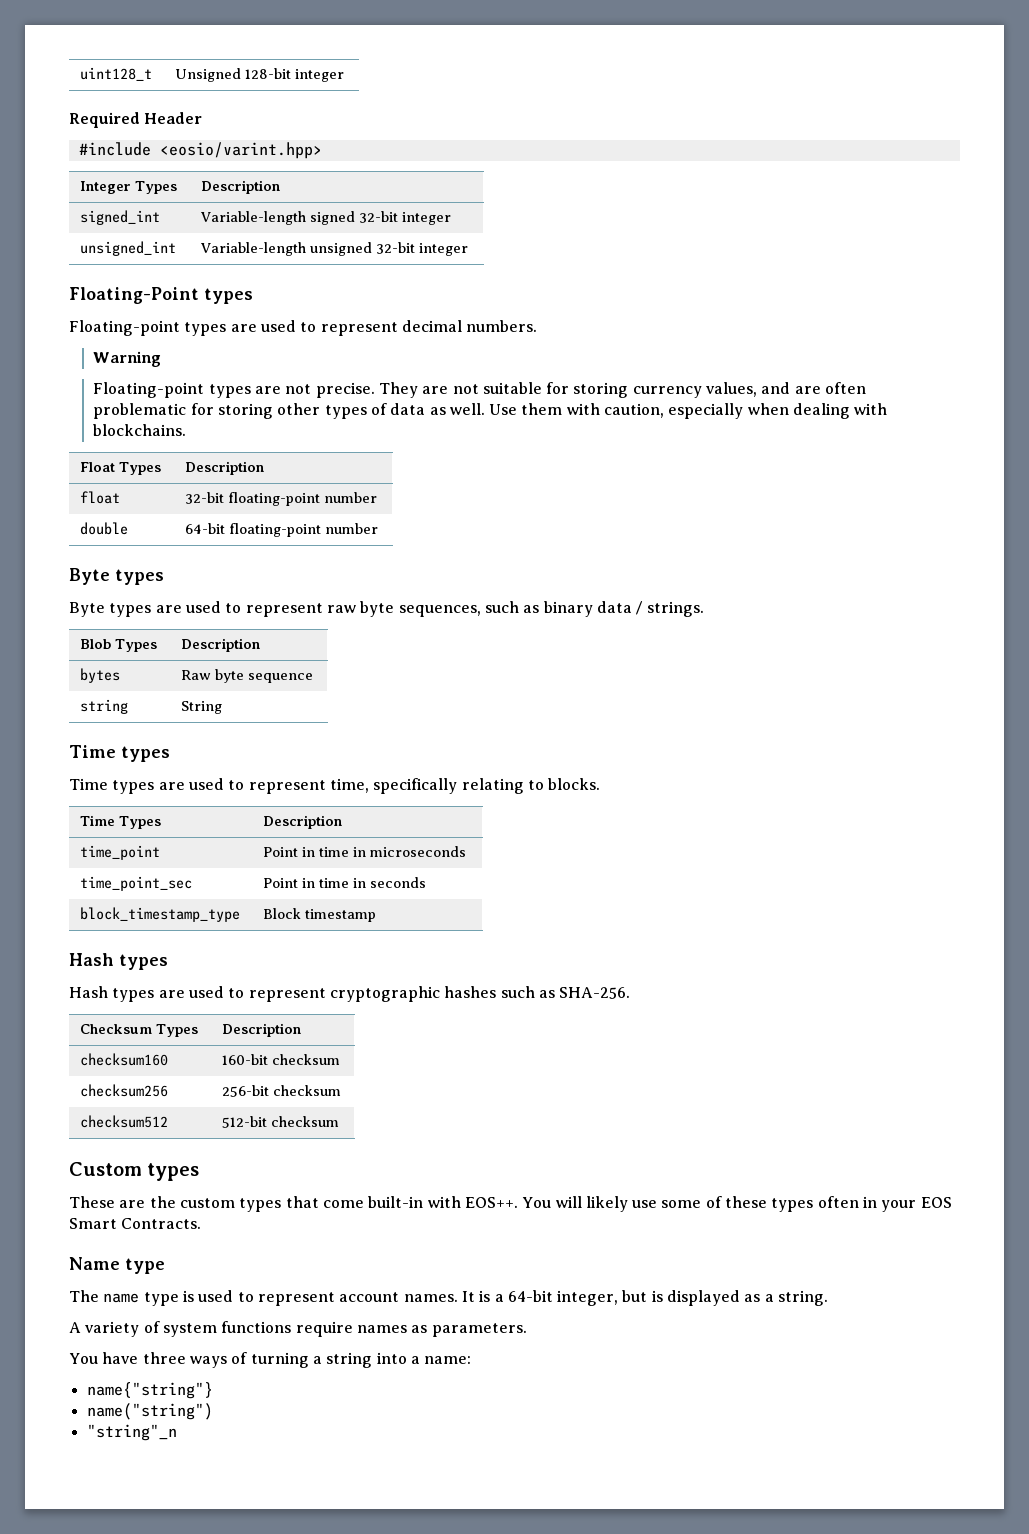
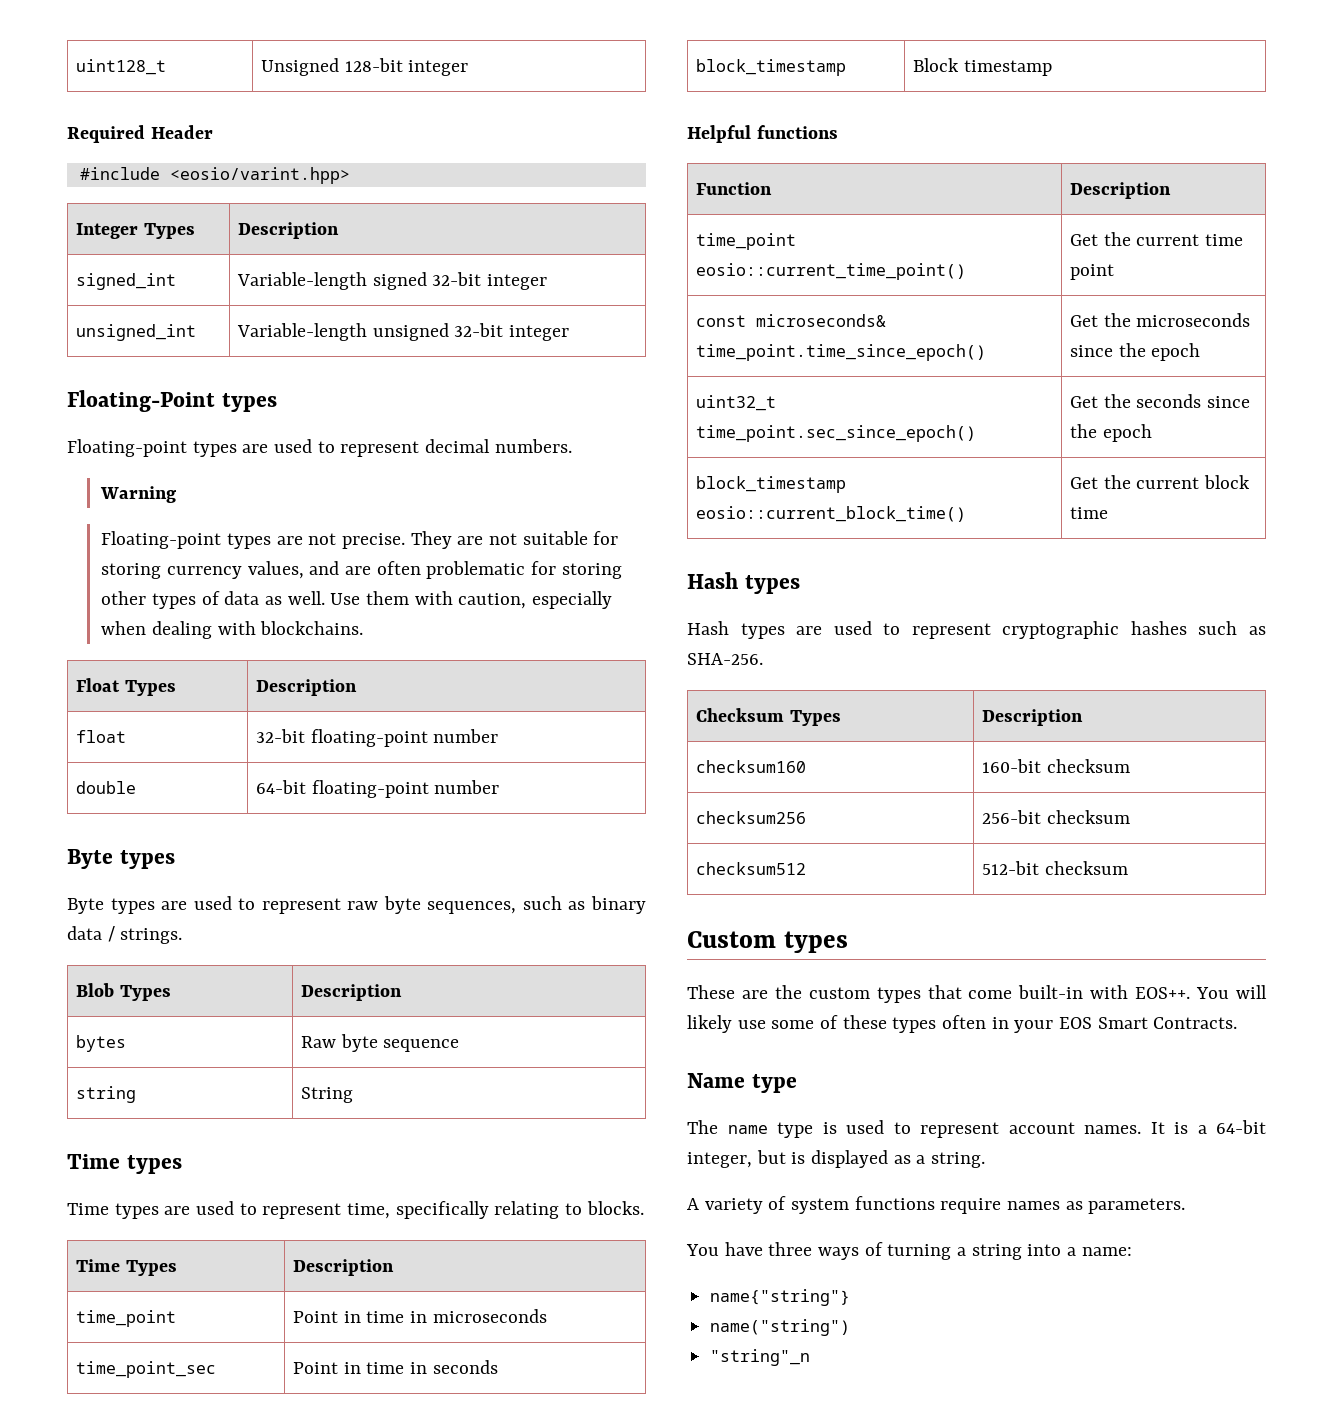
- block_timestamp_type | Block timestamp
+ block_timestamp | Block timestamp
+ Helpful functions
+ Function | Description
+ time_point eosio::current_time_point() | Get the current time point
+ const microseconds& time_point.time_since_epoch() | Get the microseconds since the epoch
+ uint32_t time_point.sec_since_epoch() | Get the seconds since the epoch
+ block_timestamp eosio::current_block_time() | Get the current block time

